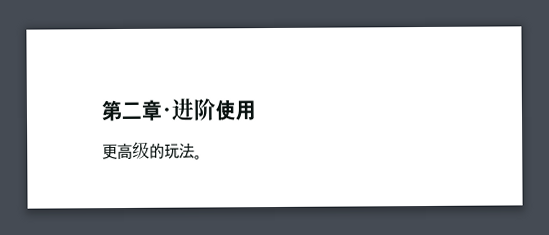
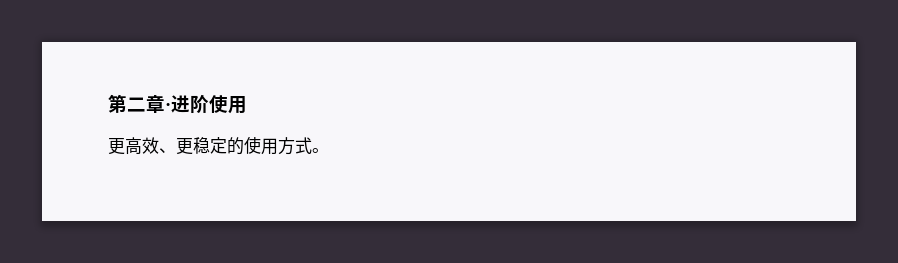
- 更高级的玩法。
+ 更高效、更稳定的使用方式。

